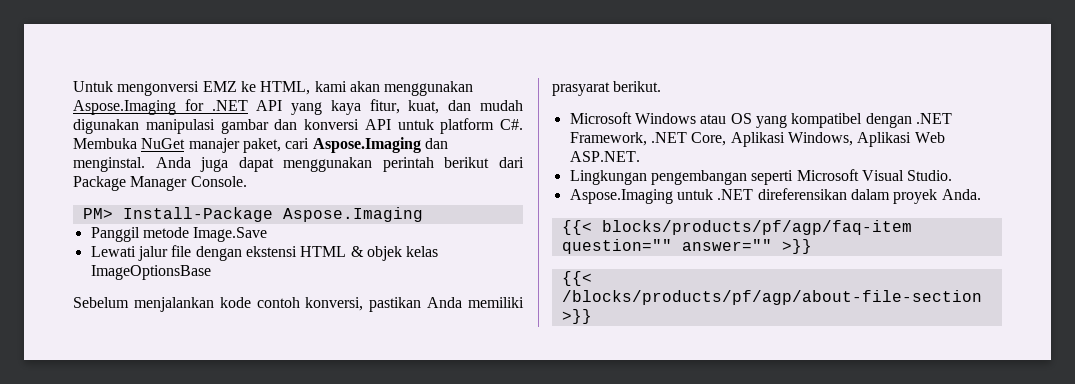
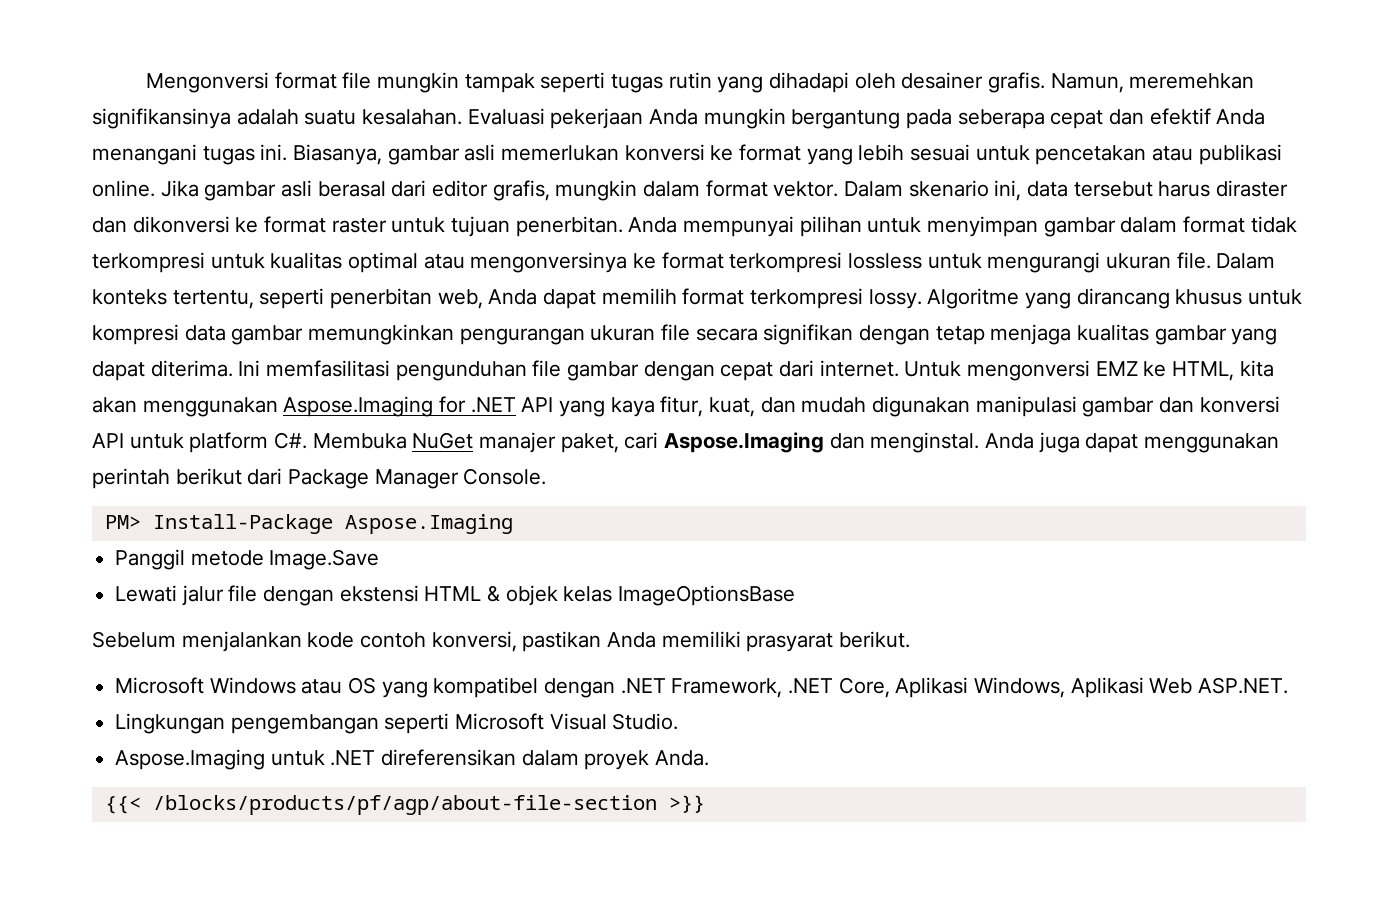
+ Mengonversi format file mungkin tampak seperti tugas rutin yang dihadapi oleh desainer grafis. Namun, meremehkan signifikansinya adalah suatu kesalahan. Evaluasi pekerjaan Anda mungkin bergantung pada seberapa cepat dan efektif Anda menangani tugas ini. Biasanya, gambar asli memerlukan konversi ke format yang lebih sesuai untuk pencetakan atau publikasi online. Jika gambar asli berasal dari editor grafis, mungkin dalam format vektor. Dalam skenario ini, data tersebut harus diraster dan dikonversi ke format raster untuk tujuan penerbitan. Anda mempunyai pilihan untuk menyimpan gambar dalam format tidak terkompresi untuk kualitas optimal atau mengonversinya ke format terkompresi lossless untuk mengurangi ukuran file. Dalam konteks tertentu, seperti penerbitan web, Anda dapat memilih format terkompresi lossy. Algoritme yang dirancang khusus untuk kompresi data gambar memungkinkan pengurangan ukuran file secara signifikan dengan tetap menjaga kualitas gambar yang dapat diterima. Ini memfasilitasi pengunduhan file gambar dengan cepat dari internet.
- Untuk mengonversi EMZ ke HTML, kami akan menggunakan Aspose.Imaging for .NET API yang kaya fitur, kuat, dan mudah digunakan manipulasi gambar dan konversi API untuk platform C#. Membuka NuGet manajer paket, cari Aspose.Imaging dan menginstal.
+ Untuk mengonversi EMZ ke HTML, kita akan menggunakan Aspose.Imaging for .NET API yang kaya fitur, kuat, dan mudah digunakan manipulasi gambar dan konversi API untuk platform C#. Membuka NuGet manajer paket, cari Aspose.Imaging dan menginstal.
- {{< blocks/products/pf/agp/faq-item question="" answer="" >}}

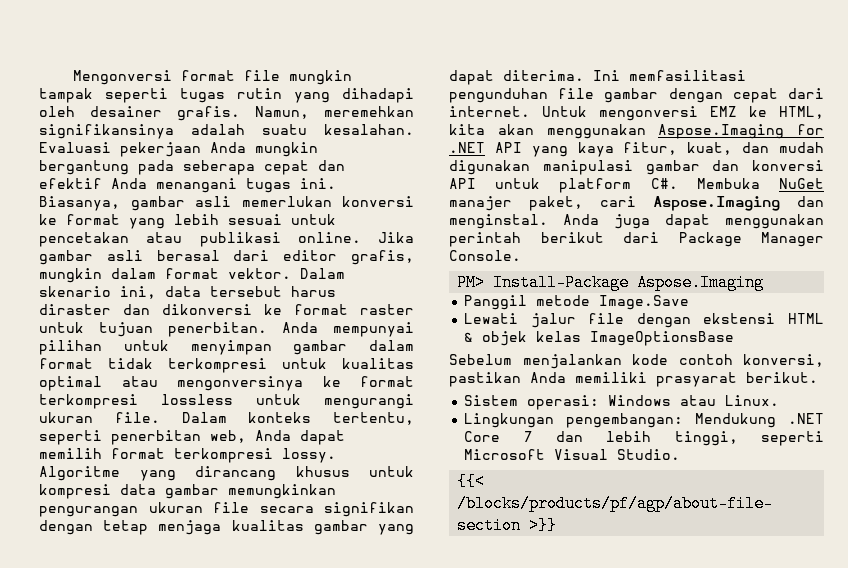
- Microsoft Windows atau OS yang kompatibel dengan .NET Framework, .NET Core, Aplikasi Windows, Aplikasi Web ASP.NET.
- Lingkungan pengembangan seperti Microsoft Visual Studio.
- Aspose.Imaging untuk .NET direferensikan dalam proyek Anda.
+ Sistem operasi: Windows atau Linux.
+ Lingkungan pengembangan: Mendukung .NET Core 7 dan lebih tinggi, seperti Microsoft Visual Studio.

